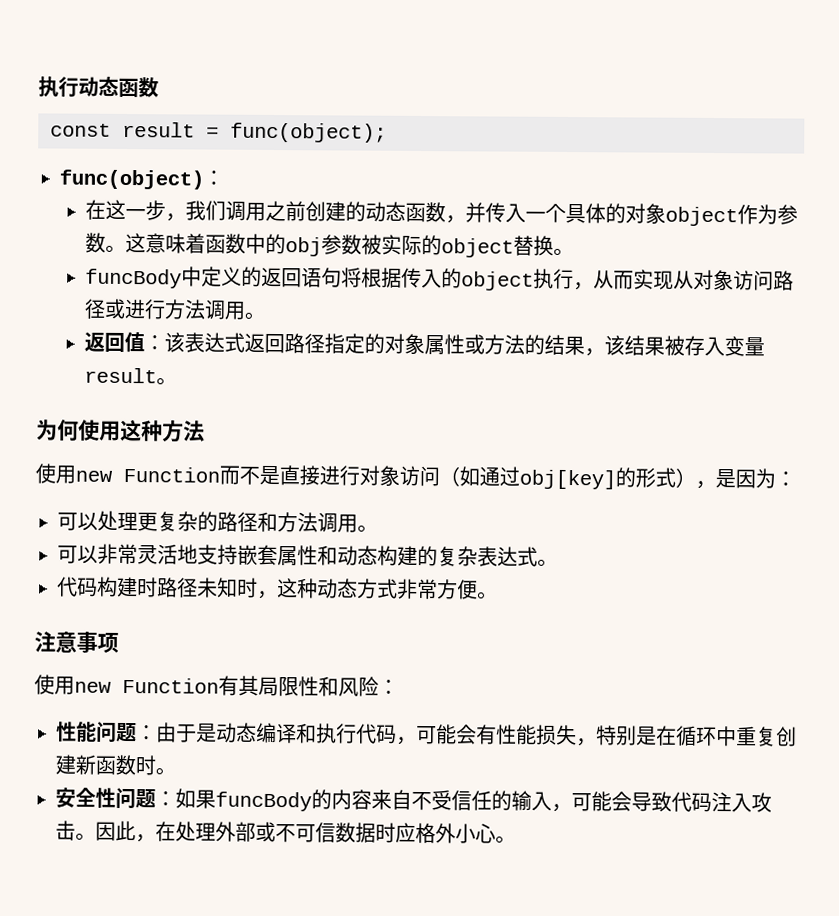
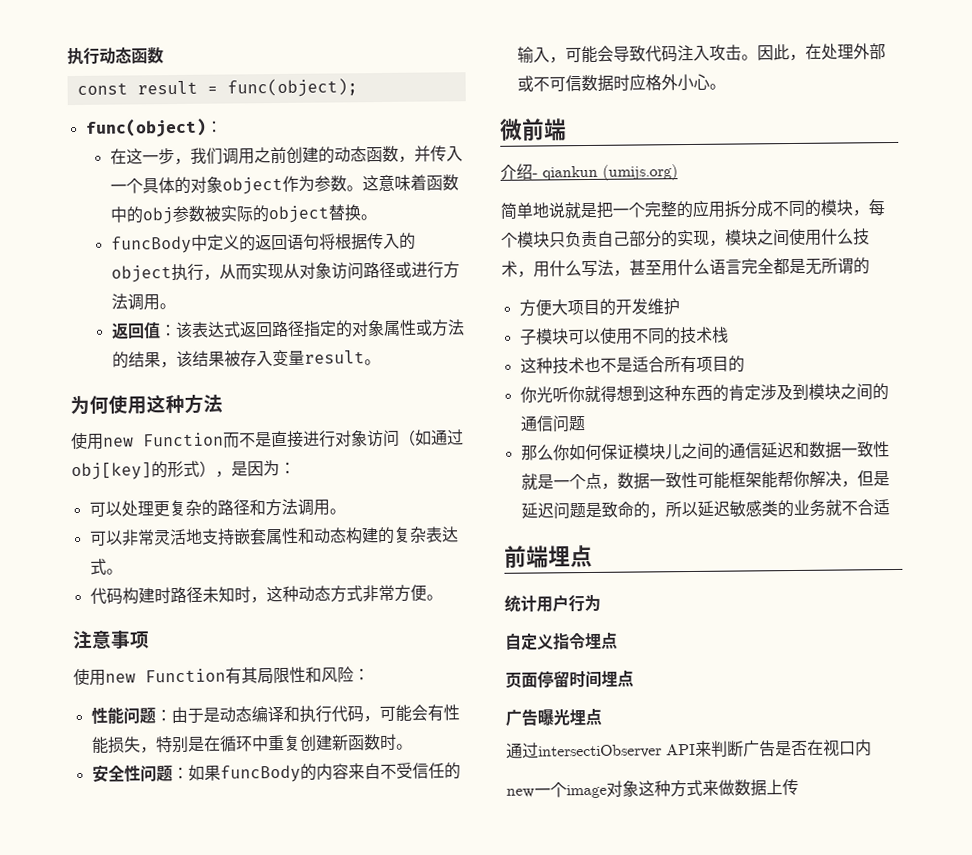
+ 微前端
+ 介绍- qiankun (umijs.org)
+ 简单地说就是把一个完整的应用拆分成不同的模块，每个模块只负责自己部分的实现，模块之间使用什么技术，用什么写法，甚至用什么语言完全都是无所谓的
+ 方便大项目的开发维护
+ 子模块可以使用不同的技术栈
+ 这种技术也不是适合所有项目的
+ 你光听你就得想到这种东西的肯定涉及到模块之间的通信问题
+ 那么你如何保证模块儿之间的通信延迟和数据一致性就是一个点，数据一致性可能框架能帮你解决，但是延迟问题是致命的，所以延迟敏感类的业务就不合适
+ 前端埋点
+ 统计用户行为
+ 自定义指令埋点
+ 页面停留时间埋点
+ 广告曝光埋点
+ 通过intersectiObserver API来判断广告是否在视口内
+ new一个image对象这种方式来做数据上传

